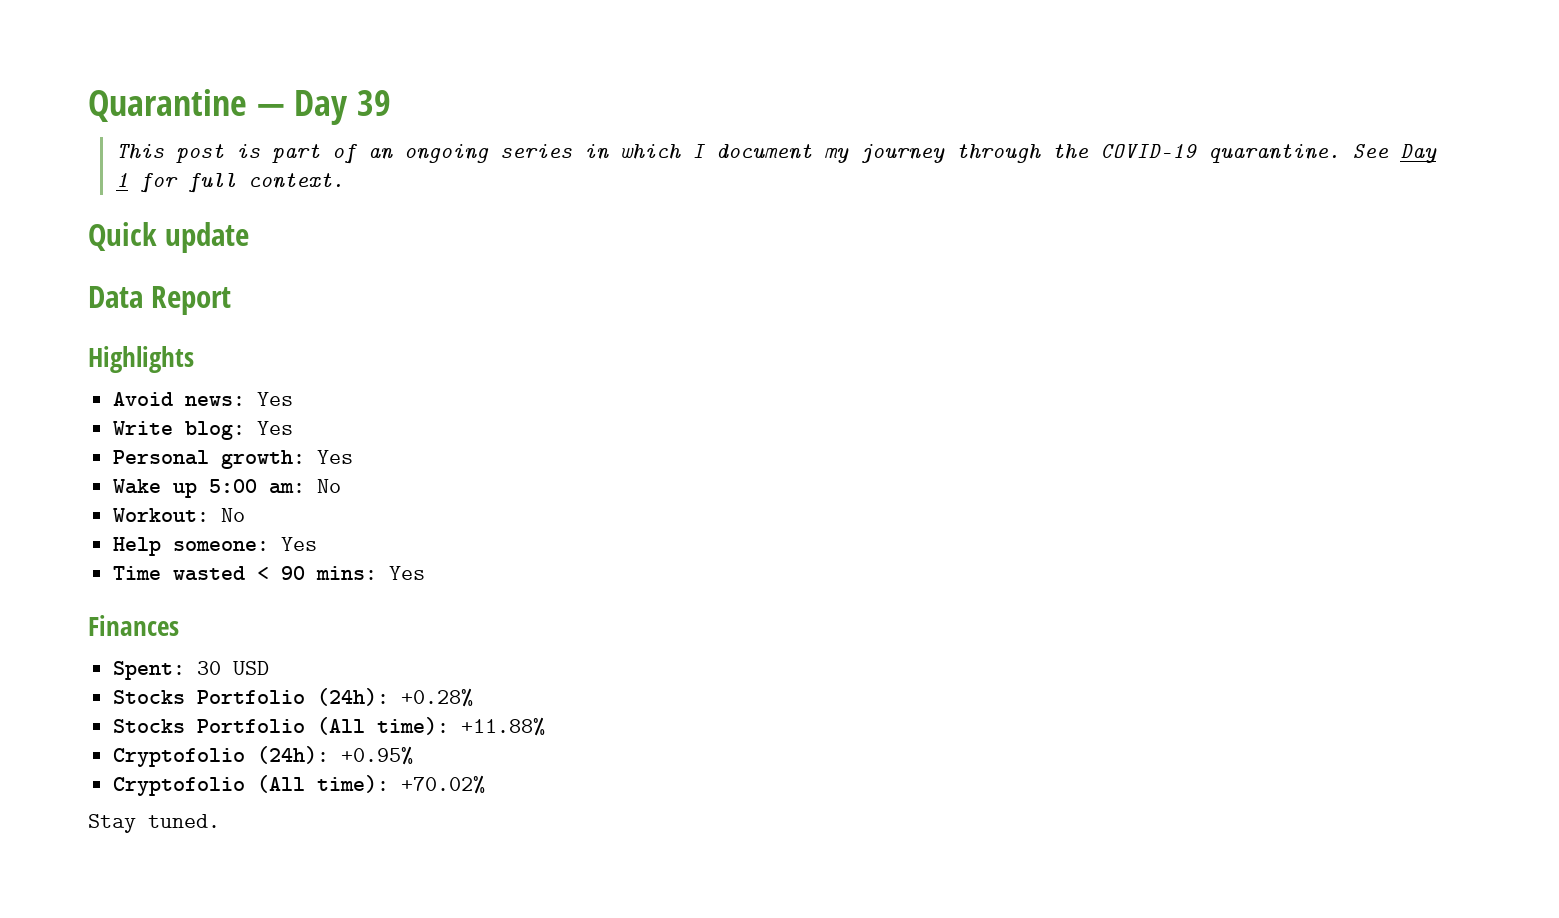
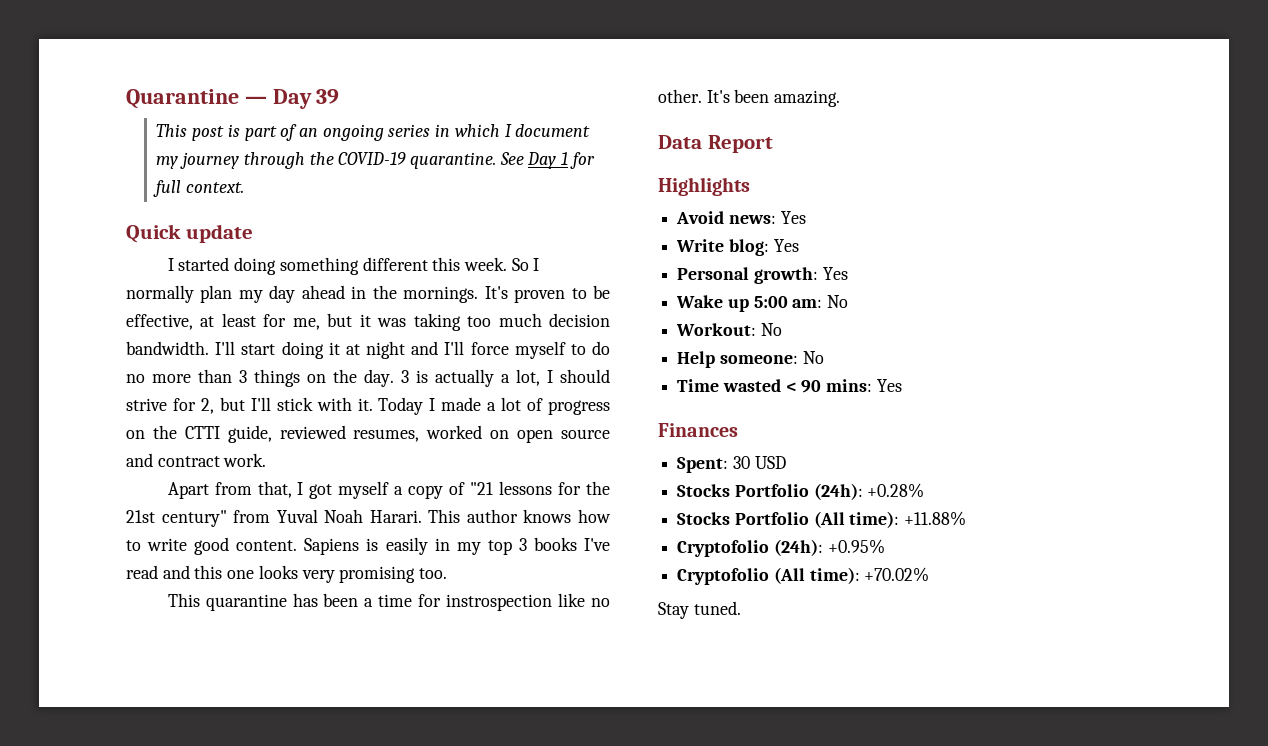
+ I started doing something different this week. So I normally plan my day ahead in the mornings. It's proven to be effective, at least for me, but it was taking too much decision bandwidth. I'll start doing it at night and I'll force myself to do no more than 3 things on the day. 3 is actually a lot, I should strive for 2, but I'll stick with it. Today I made a lot of progress on the CTTI guide, reviewed resumes, worked on open source and contract work.
+ Apart from that, I got myself a copy of "21 lessons for the 21st century" from Yuval Noah Harari. This author knows how to write good content. Sapiens is easily in my top 3 books I've read and this one looks very promising too.
+ This quarantine has been a time for instrospection like no other. It's been amazing.
- Help someone: Yes
+ Help someone: No

